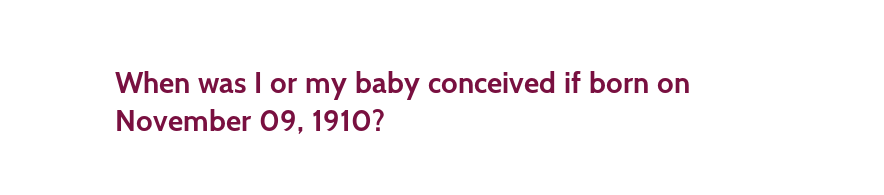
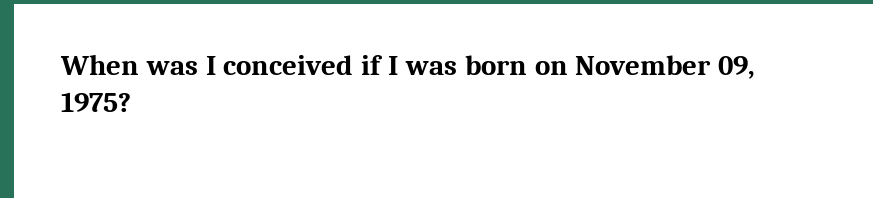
- When was I or my baby conceived if born on November 09, 1910?
+ When was I conceived if I was born on November 09, 1975?

